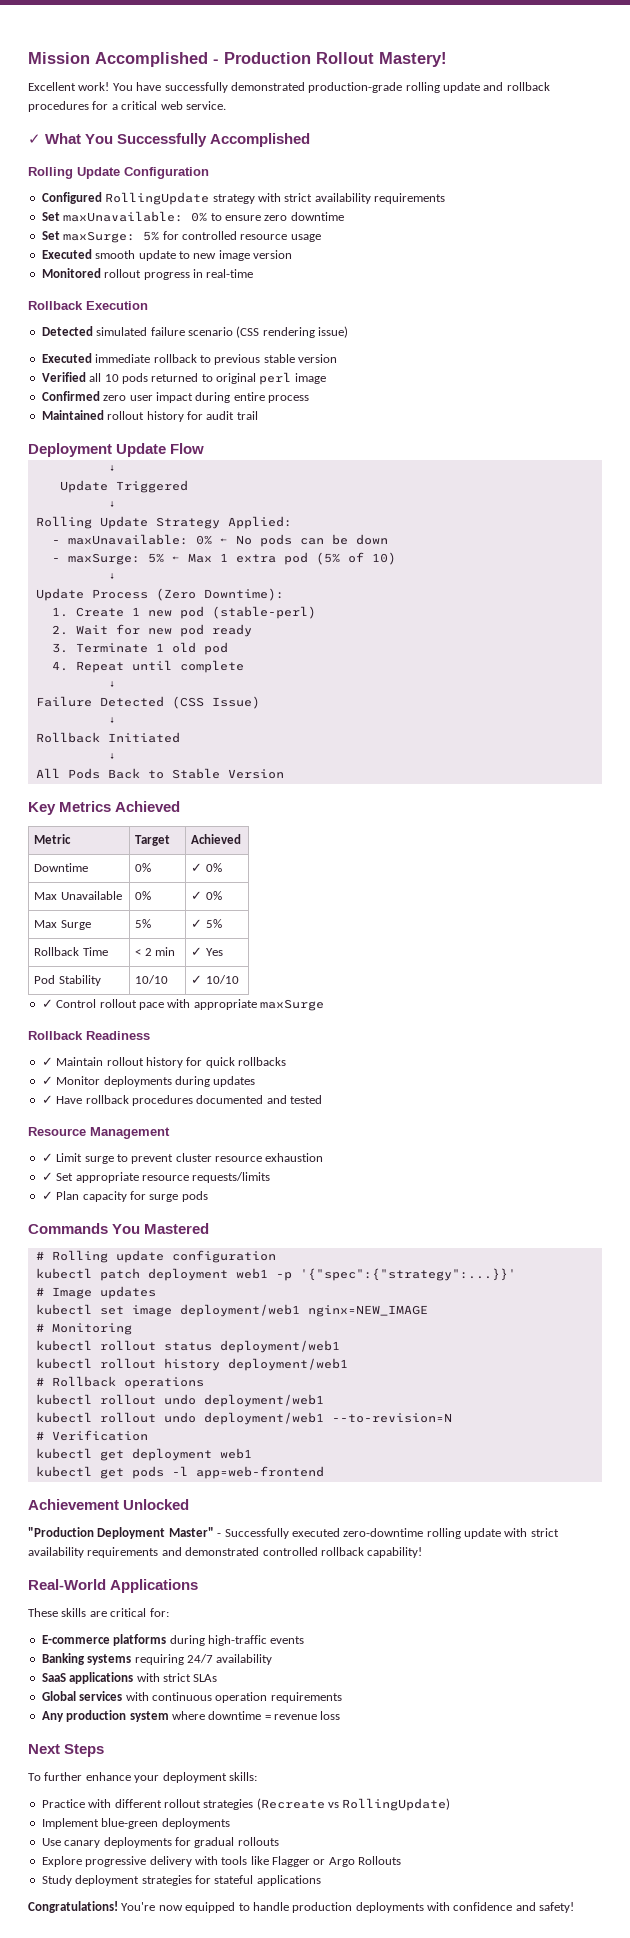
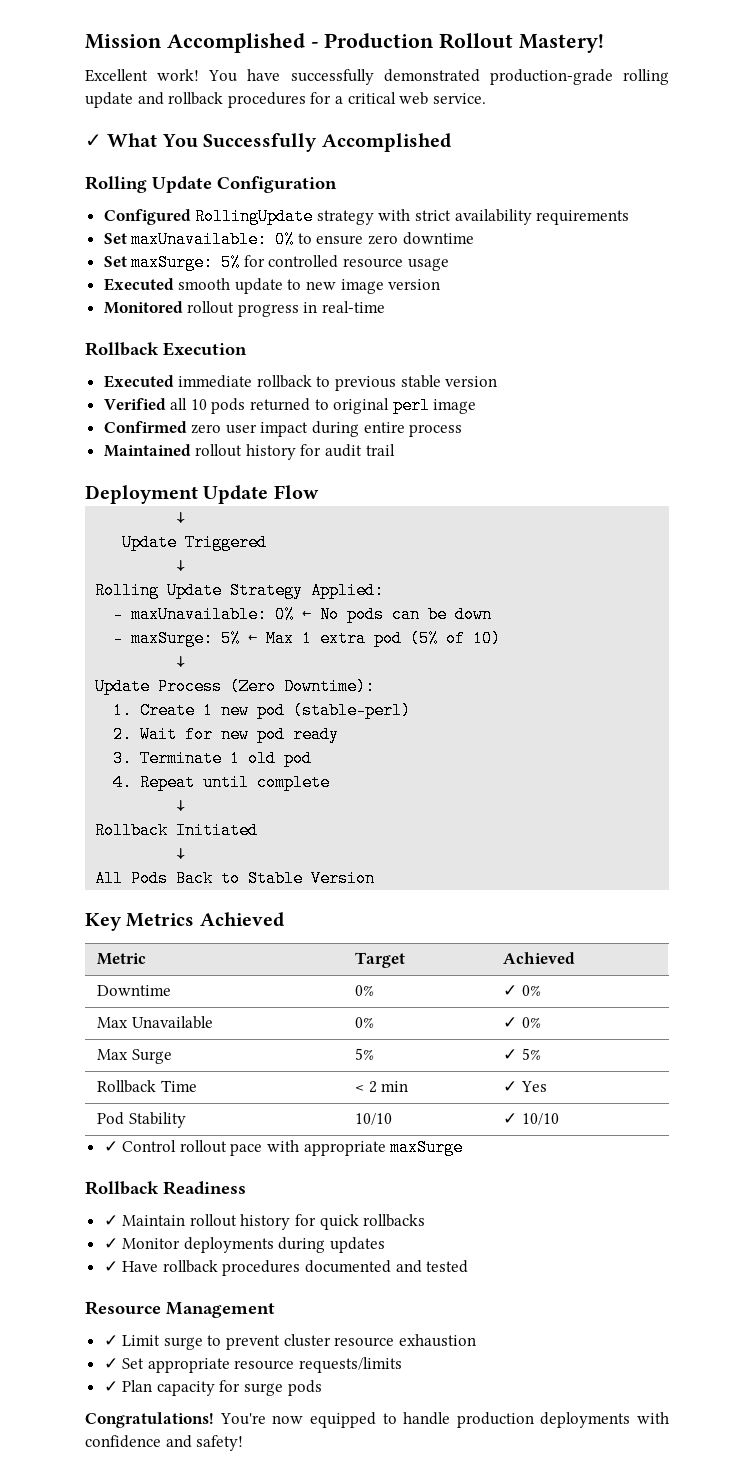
- Detected simulated failure scenario (CSS rendering issue)
- Failure Detected (CSS Issue)
- ↓
- Commands You Mastered
- # Rolling update configuration
- kubectl patch deployment web1 -p '{"spec":{"strategy":...}}'
- # Image updates
- kubectl set image deployment/web1 nginx=NEW_IMAGE
- # Monitoring
- kubectl rollout status deployment/web1
- kubectl rollout history deployment/web1
- # Rollback operations
- kubectl rollout undo deployment/web1
- kubectl rollout undo deployment/web1 --to-revision=N
- # Verification
- kubectl get deployment web1
- kubectl get pods -l app=web-frontend
- Achievement Unlocked
- "Production Deployment Master" - Successfully executed zero-downtime rolling update with strict availability requirements and demonstrated controlled rollback capability!
- Real-World Applications
- These skills are critical for:
- E-commerce platforms during high-traffic events
- Banking systems requiring 24/7 availability
- SaaS applications with strict SLAs
- Global services with continuous operation requirements
- Any production system where downtime = revenue loss
- Next Steps
- To further enhance your deployment skills:
- Practice with different rollout strategies (Recreate vs RollingUpdate)
- Implement blue-green deployments
- Use canary deployments for gradual rollouts
- Explore progressive delivery with tools like Flagger or Argo Rollouts
- Study deployment strategies for stateful applications

